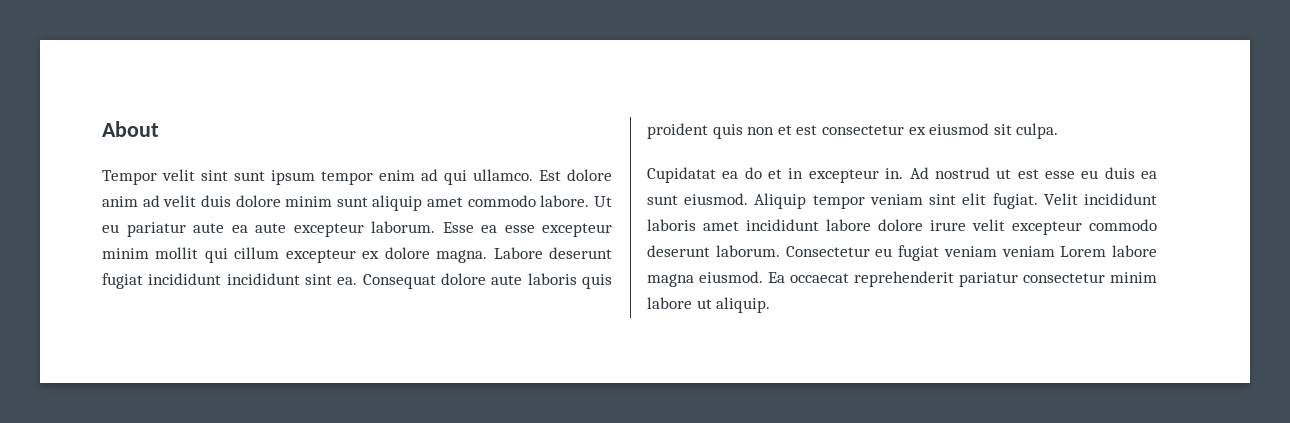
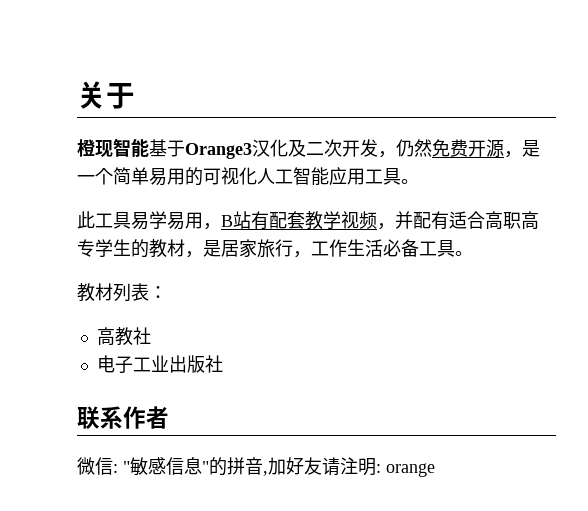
- About
- Tempor velit sint sunt ipsum tempor enim ad qui ullamco. Est dolore anim ad velit duis dolore minim sunt aliquip amet commodo labore. Ut eu pariatur aute ea aute excepteur laborum. Esse ea esse excepteur minim mollit qui cillum excepteur ex dolore magna. Labore deserunt fugiat incididunt incididunt sint ea. Consequat dolore aute laboris quis proident quis non et est consectetur ex eiusmod sit culpa.
- Cupidatat ea do et in excepteur in. Ad nostrud ut est esse eu duis ea sunt eiusmod. Aliquip tempor veniam sint elit fugiat. Velit incididunt laboris amet incididunt labore dolore irure velit excepteur commodo deserunt laborum. Consectetur eu fugiat veniam veniam Lorem labore magna eiusmod. Ea occaecat reprehenderit pariatur consectetur minim labore ut aliquip.
+ 关于
+ 橙现智能基于Orange3汉化及二次开发，仍然免费开源，是一个简单易用的可视化人工智能应用工具。
+ 此工具易学易用，B站有配套教学视频，并配有适合高职高专学生的教材，是居家旅行，工作生活必备工具。
+ 教材列表：
+ 高教社
+ 电子工业出版社
+ 联系作者
+ 微信: "敏感信息"的拼音,加好友请注明: orange

